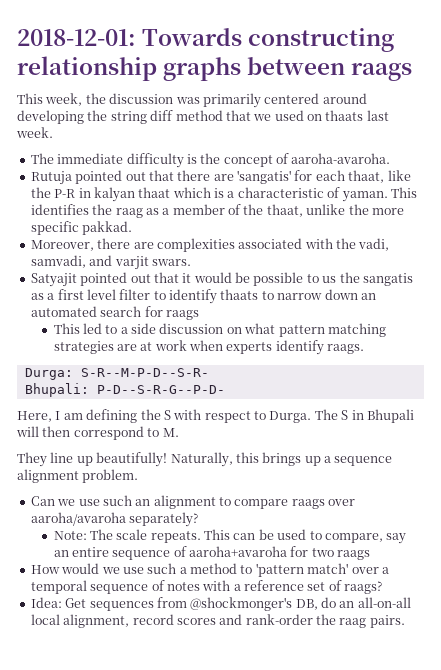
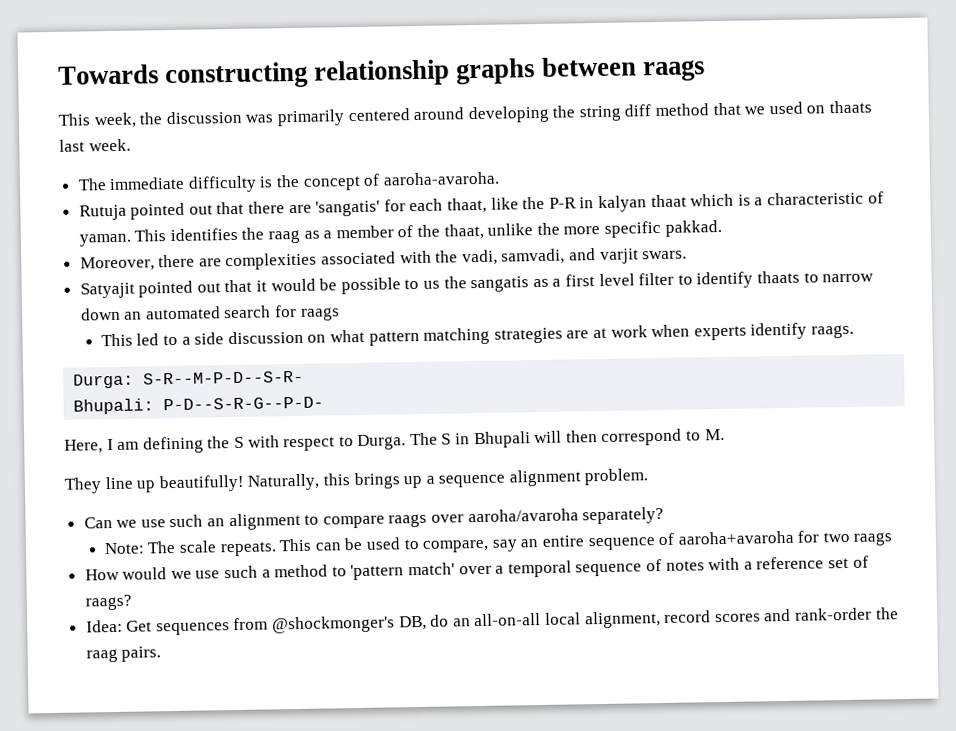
- 2018-12-01: Towards constructing relationship graphs between raags
+ Towards constructing relationship graphs between raags

